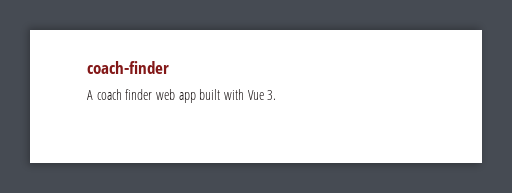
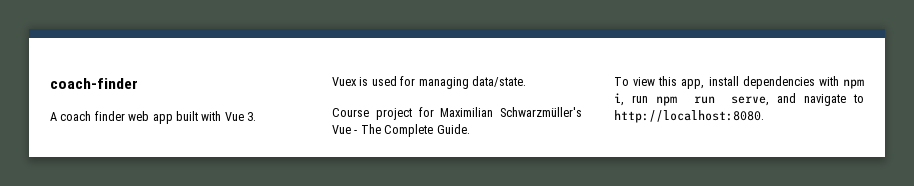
+ Vuex is used for managing data/state.
+ Course project for Maximilian Schwarzmüller's Vue - The Complete Guide.
+ To view this app, install dependencies with npm i, run npm run serve, and navigate to http://localhost:8080.

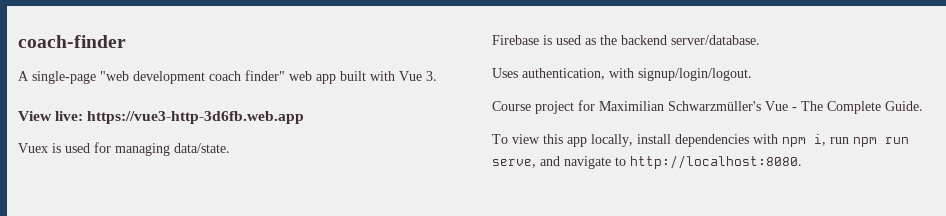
- A coach finder web app built with Vue 3.
+ A single-page "web development coach finder" web app built with Vue 3.
+ View live: https://vue3-http-3d6fb.web.app
+ Firebase is used as the backend server/database.
+ Uses authentication, with signup/login/logout.
- To view this app, install dependencies with npm i, run npm run serve, and navigate to http://localhost:8080.
+ To view this app locally, install dependencies with npm i, run npm run serve, and navigate to http://localhost:8080.

